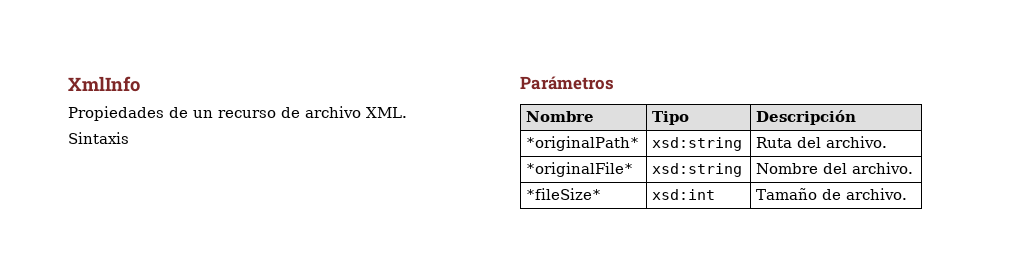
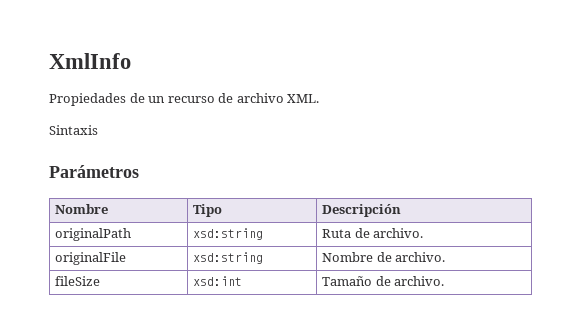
- *originalPath* | xsd:string | Ruta del archivo.
- *originalFile* | xsd:string | Nombre del archivo.
- *fileSize* | xsd:int | Tamaño de archivo.
+ originalPath | xsd:string | Ruta de archivo.
+ originalFile | xsd:string | Nombre de archivo.
+ fileSize | xsd:int | Tamaño de archivo.

